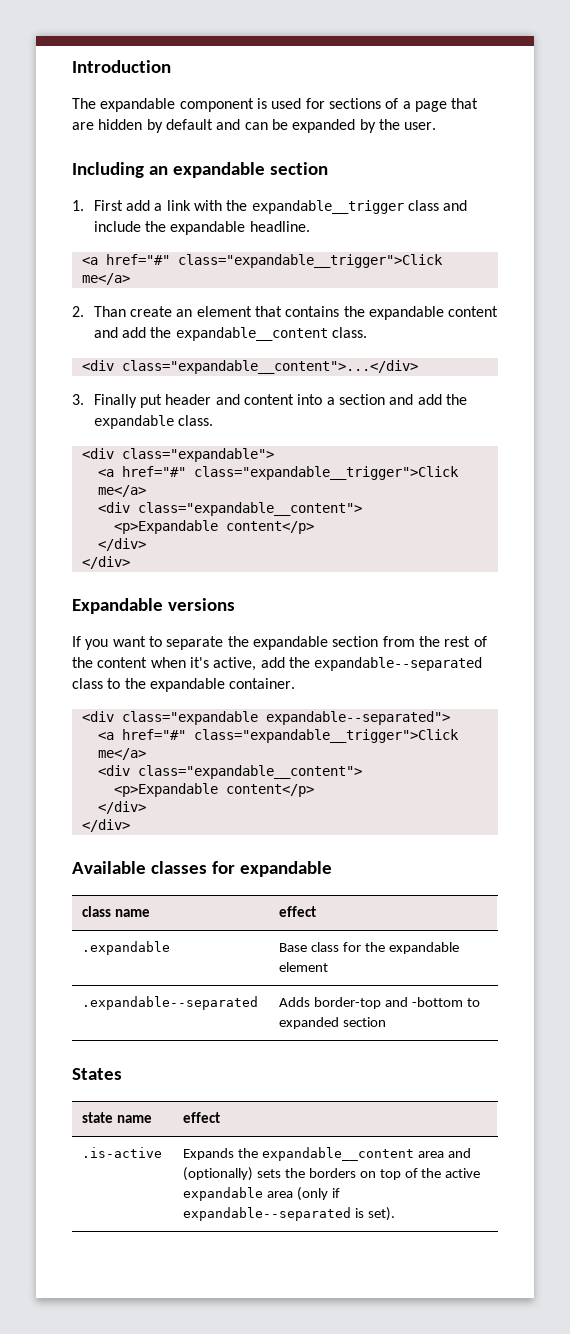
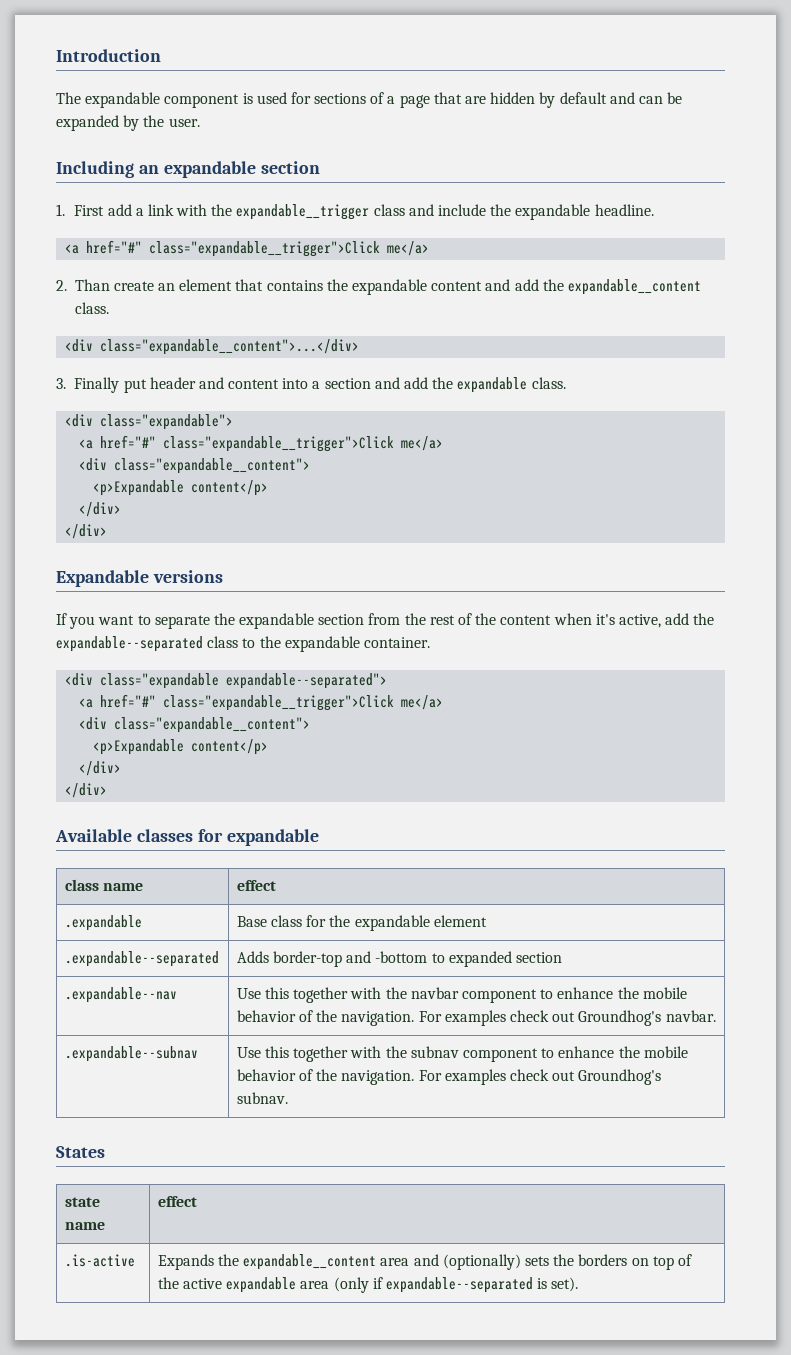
+ .expandable--nav | Use this together with the navbar component to enhance the mobile behavior of the navigation. For examples check out Groundhog's navbar.
+ .expandable--subnav | Use this together with the subnav component to enhance the mobile behavior of the navigation. For examples check out Groundhog's subnav.

